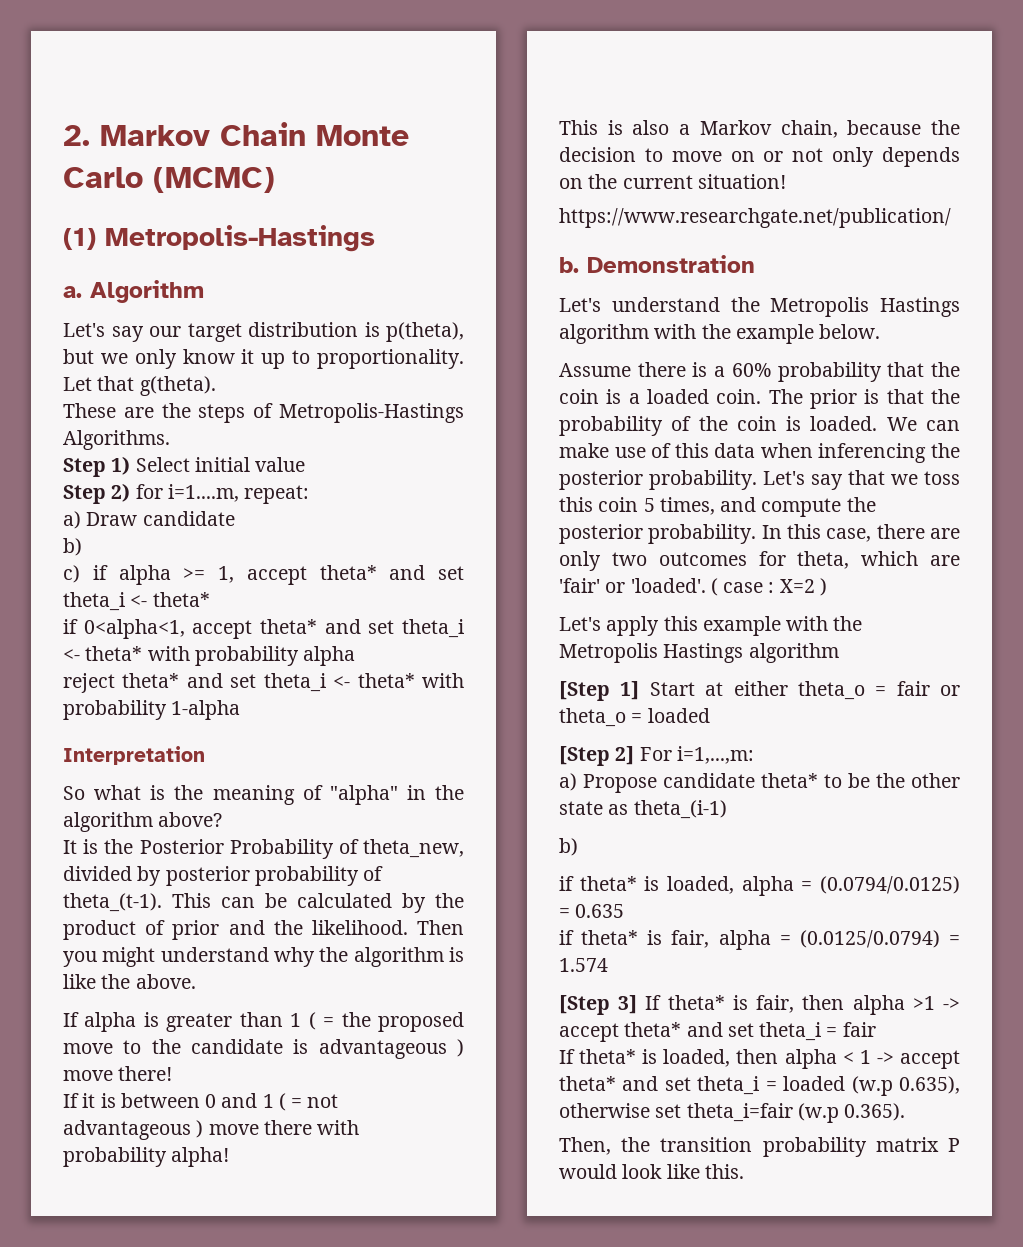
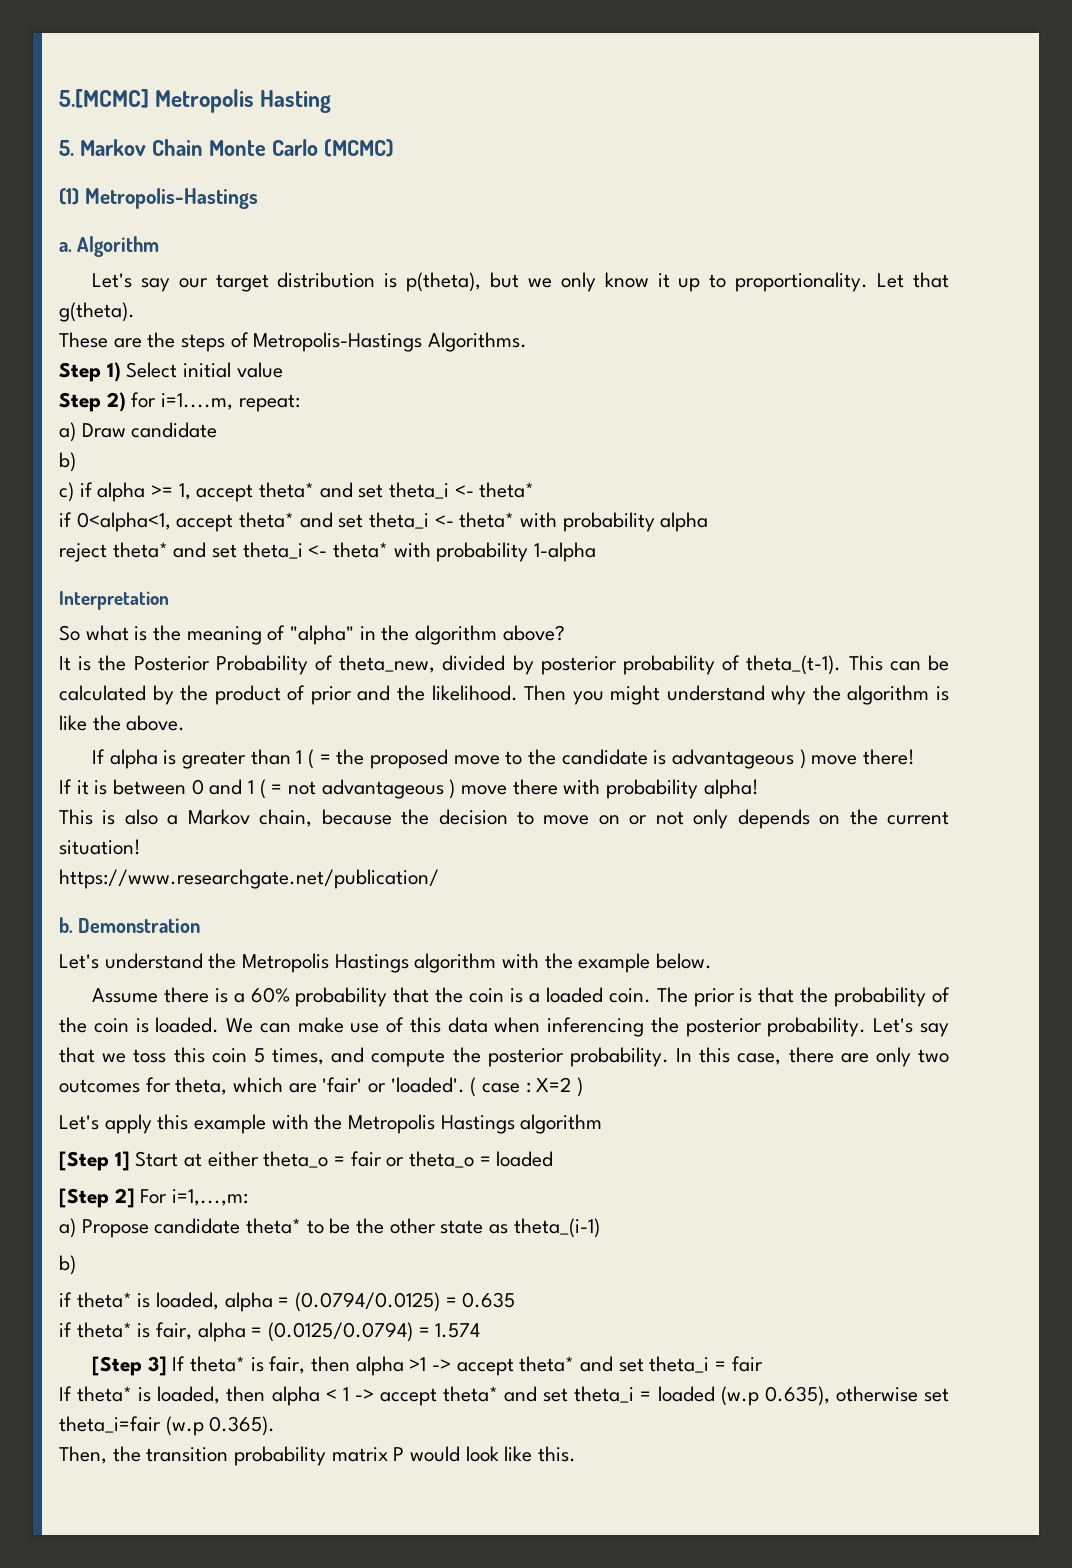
- 2. Markov Chain Monte Carlo (MCMC)
+ 5.[MCMC] Metropolis Hasting
+ 5. Markov Chain Monte Carlo (MCMC)

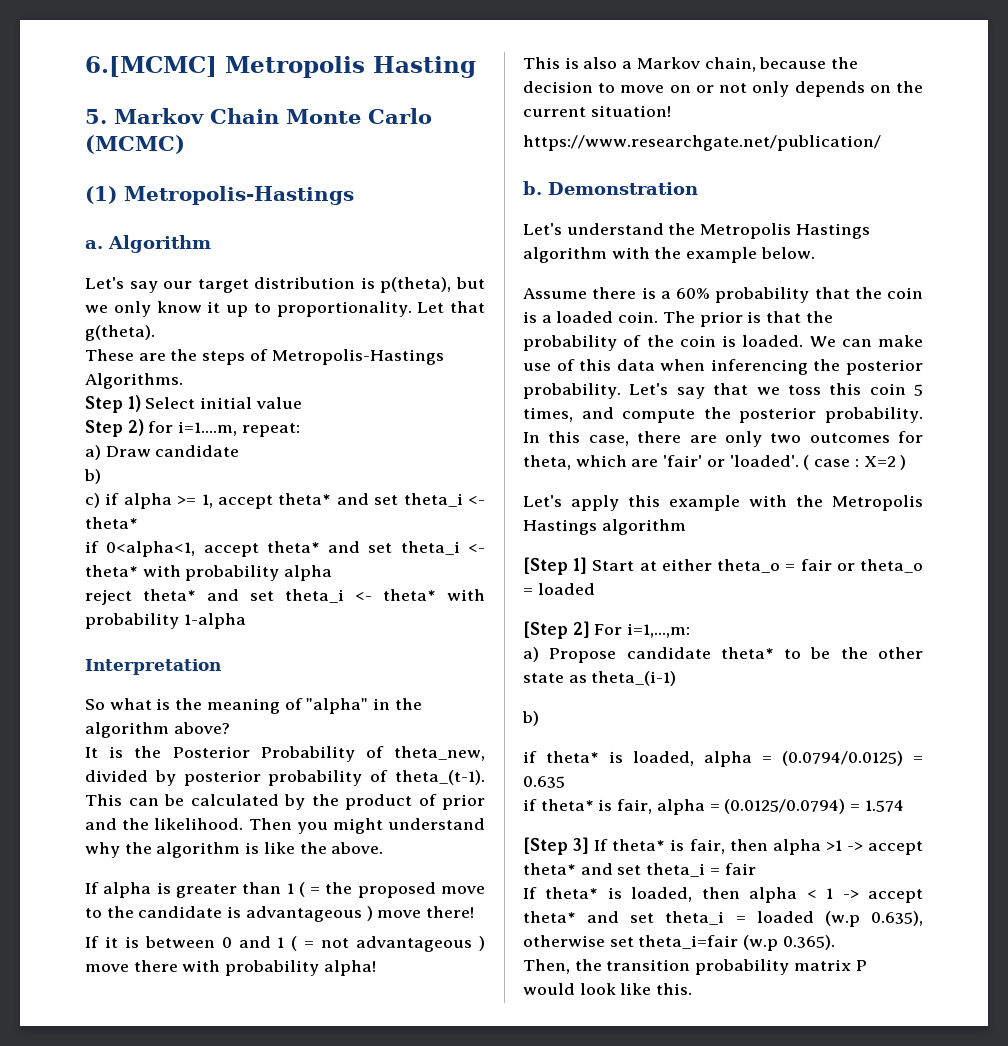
- 5.[MCMC] Metropolis Hasting
+ 6.[MCMC] Metropolis Hasting

